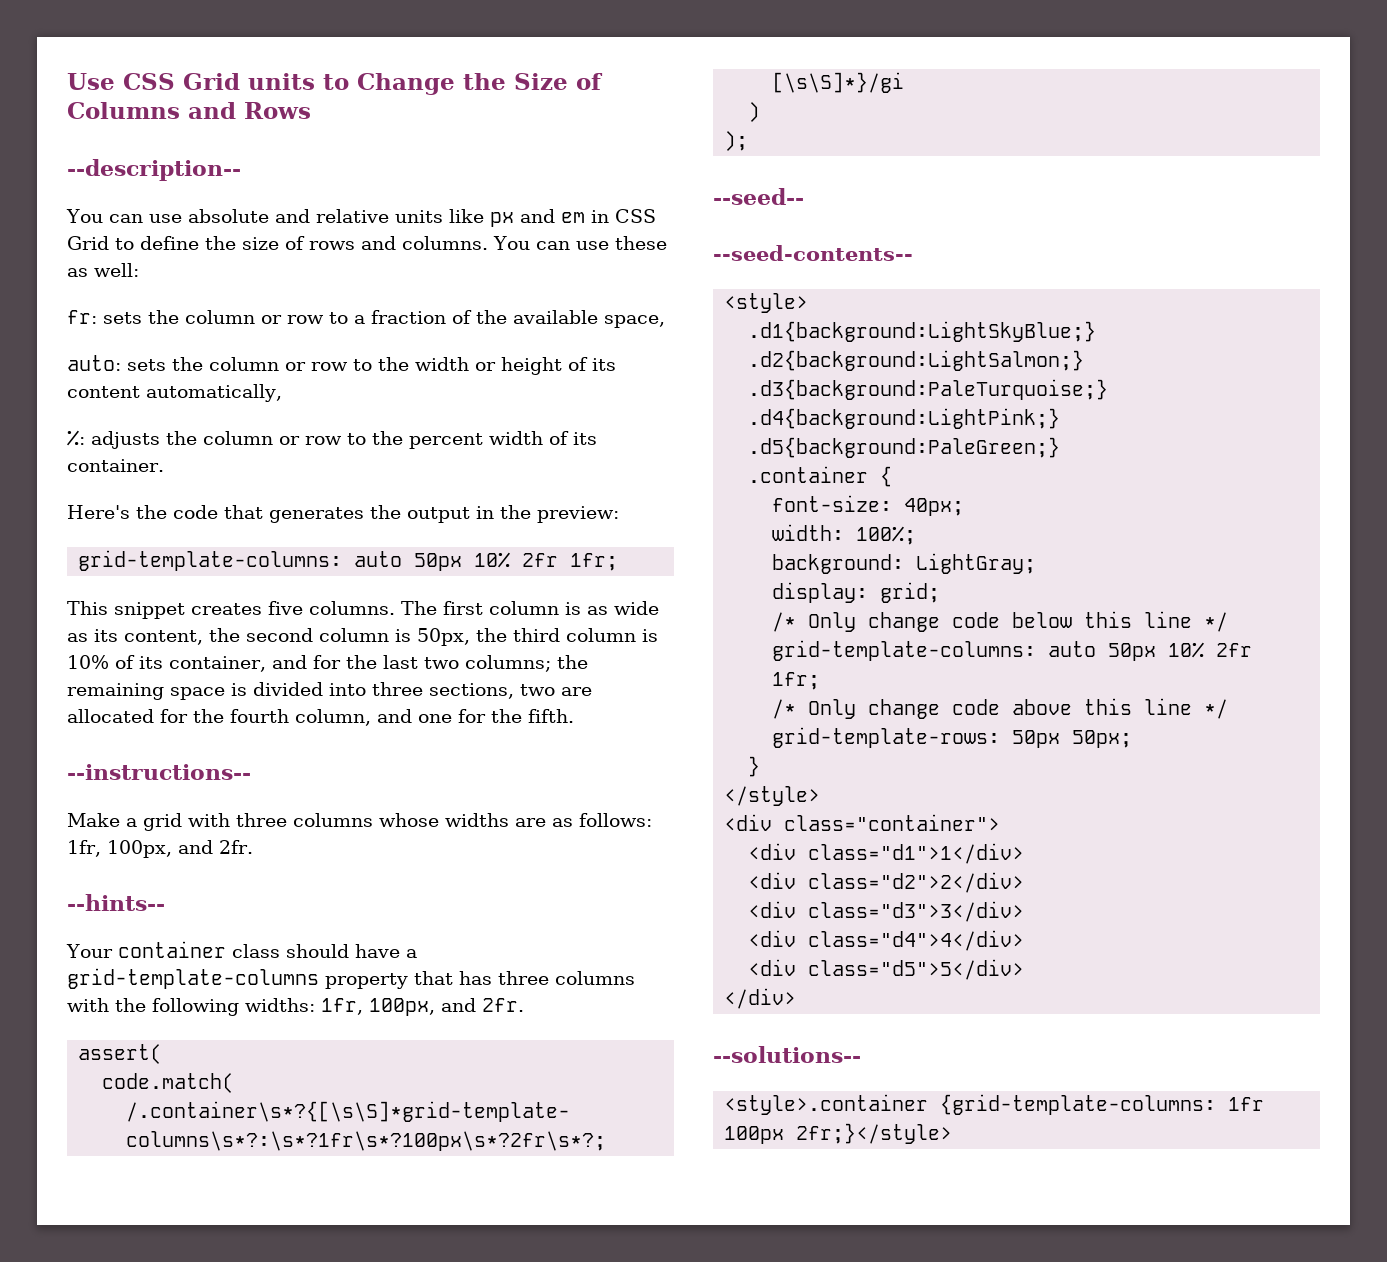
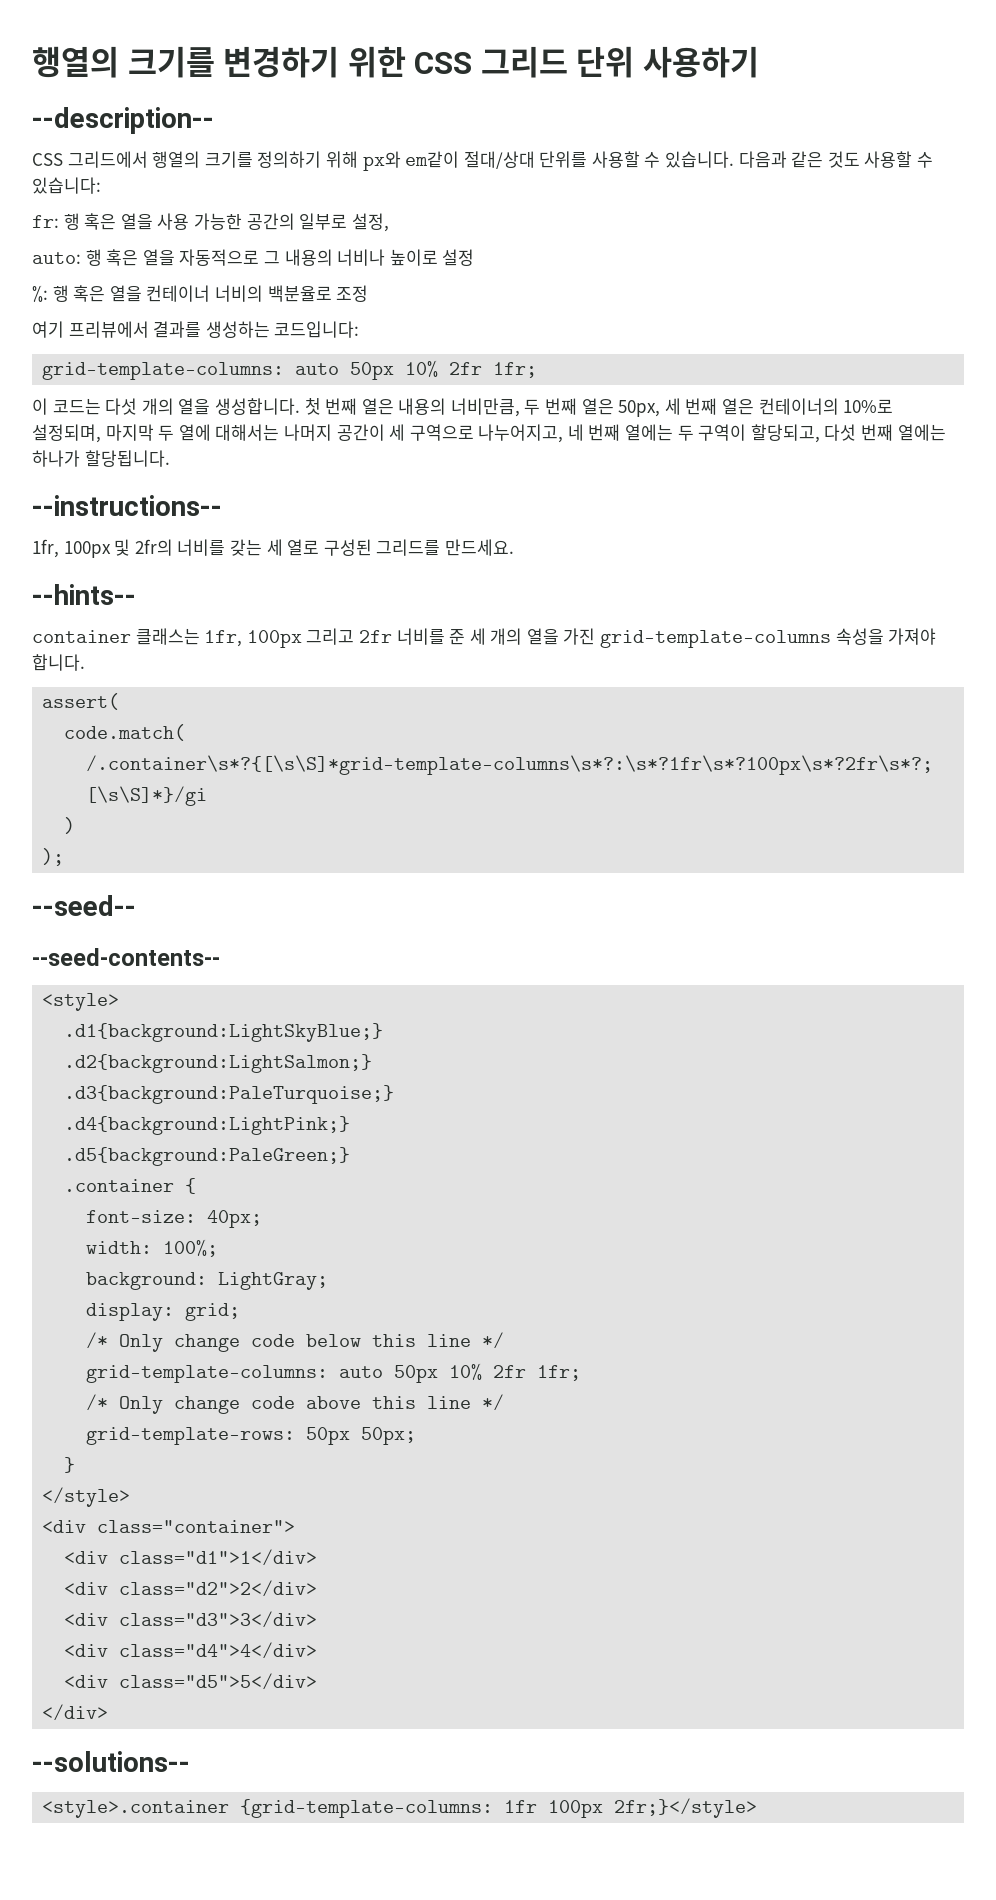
- Use CSS Grid units to Change the Size of Columns and Rows
+ 행열의 크기를 변경하기 위한 CSS 그리드 단위 사용하기
  --description--
- You can use absolute and relative units like px and em in CSS Grid to define the size of rows and columns. You can use these as well:
- fr: sets the column or row to a fraction of the available space,
- auto: sets the column or row to the width or height of its content automatically,
- %: adjusts the column or row to the percent width of its container.
- Here's the code that generates the output in the preview:
+ CSS 그리드에서 행열의 크기를 정의하기 위해 px와 em같이 절대/상대 단위를 사용할 수 있습니다. 다음과 같은 것도 사용할 수 있습니다:
+ fr: 행 혹은 열을 사용 가능한 공간의 일부로 설정,
+ auto: 행 혹은 열을 자동적으로 그 내용의 너비나 높이로 설정
+ %: 행 혹은 열을 컨테이너 너비의 백분율로 조정
+ 여기 프리뷰에서 결과를 생성하는 코드입니다:
  grid-template-columns: auto 50px 10% 2fr 1fr;
- This snippet creates five columns. The first column is as wide as its content, the second column is 50px, the third column is 10% of its container, and for the last two columns; the remaining space is divided into three sections, two are allocated for the fourth column, and one for the fifth.
+ 이 코드는 다섯 개의 열을 생성합니다. 첫 번째 열은 내용의 너비만큼, 두 번째 열은 50px, 세 번째 열은 컨테이너의 10%로 설정되며, 마지막 두 열에 대해서는 나머지 공간이 세 구역으로 나누어지고, 네 번째 열에는 두 구역이 할당되고, 다섯 번째 열에는 하나가 할당됩니다.
  --instructions--
- Make a grid with three columns whose widths are as follows: 1fr, 100px, and 2fr.
+ 1fr, 100px 및 2fr의 너비를 갖는 세 열로 구성된 그리드를 만드세요.
  --hints--
- Your container class should have a grid-template-columns property that has three columns with the following widths: 1fr, 100px, and 2fr.
+ container 클래스는 1fr, 100px 그리고 2fr 너비를 준 세 개의 열을 가진 grid-template-columns 속성을 가져야 합니다.

